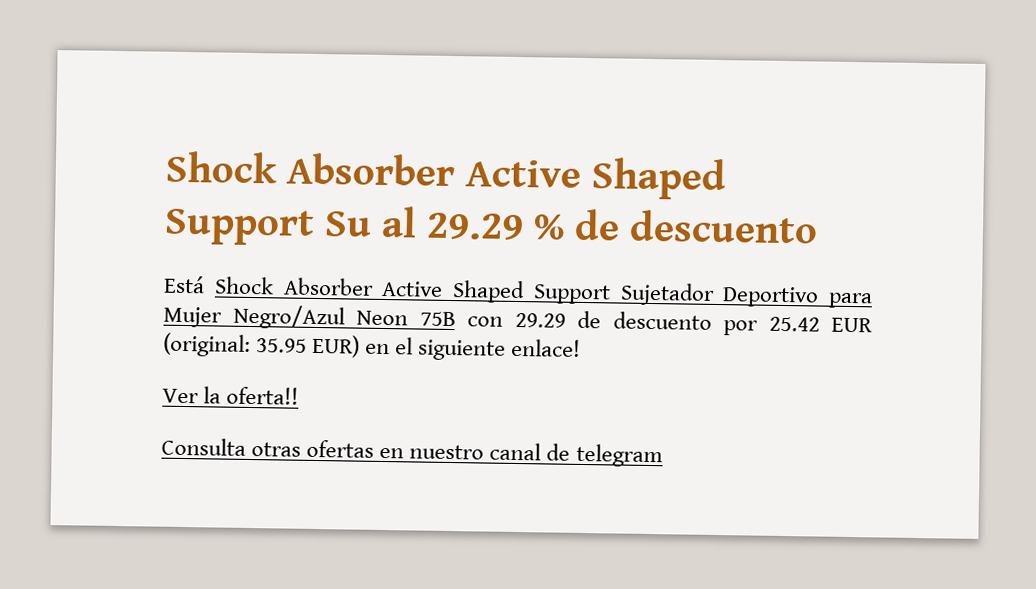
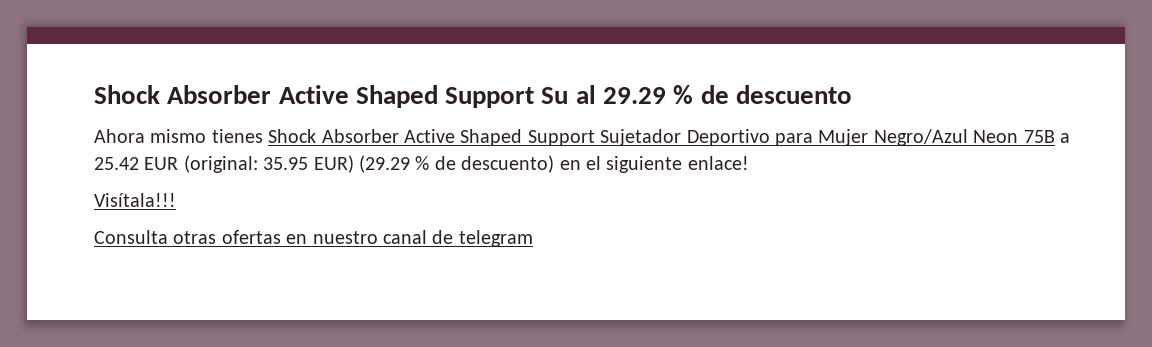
- Está Shock Absorber Active Shaped Support Sujetador Deportivo para Mujer Negro/Azul Neon 75B con 29.29 de descuento por 25.42 EUR (original: 35.95 EUR) en el siguiente enlace!
+ Ahora mismo tienes Shock Absorber Active Shaped Support Sujetador Deportivo para Mujer Negro/Azul Neon 75B a 25.42 EUR (original: 35.95 EUR) (29.29 % de descuento) en el siguiente enlace!
- Ver la oferta!!
+ Visítala!!!

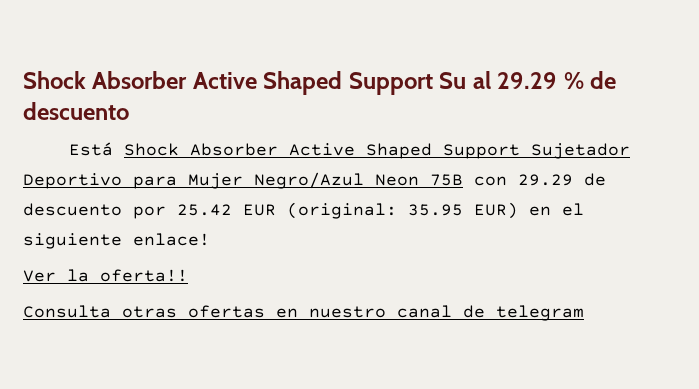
- Ahora mismo tienes Shock Absorber Active Shaped Support Sujetador Deportivo para Mujer Negro/Azul Neon 75B a 25.42 EUR (original: 35.95 EUR) (29.29 % de descuento) en el siguiente enlace!
+ Está Shock Absorber Active Shaped Support Sujetador Deportivo para Mujer Negro/Azul Neon 75B con 29.29 de descuento por 25.42 EUR (original: 35.95 EUR) en el siguiente enlace!
- Visítala!!!
+ Ver la oferta!!

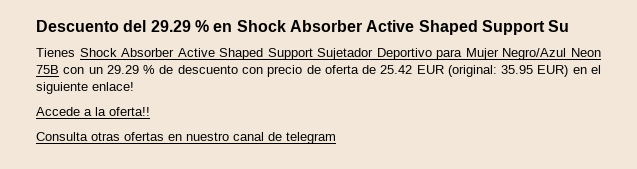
- Shock Absorber Active Shaped Support Su al 29.29 % de descuento
- Está Shock Absorber Active Shaped Support Sujetador Deportivo para Mujer Negro/Azul Neon 75B con 29.29 de descuento por 25.42 EUR (original: 35.95 EUR) en el siguiente enlace!
+ Descuento del 29.29 % en Shock Absorber Active Shaped Support Su
+ Tienes Shock Absorber Active Shaped Support Sujetador Deportivo para Mujer Negro/Azul Neon 75B con un 29.29 % de descuento con precio de oferta de 25.42 EUR (original: 35.95 EUR) en el siguiente enlace!
- Ver la oferta!!
+ Accede a la oferta!!

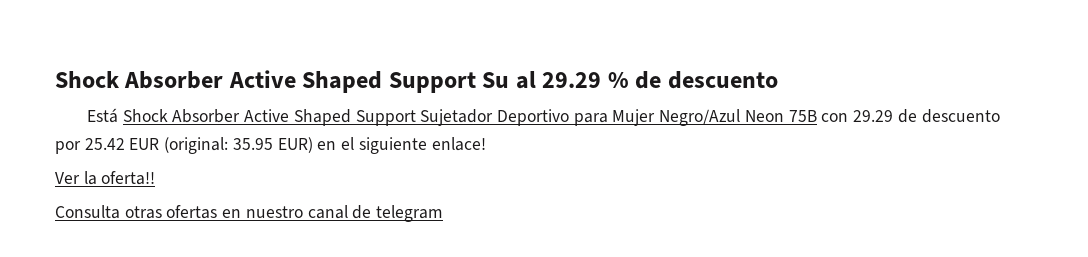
- Descuento del 29.29 % en Shock Absorber Active Shaped Support Su
- Tienes Shock Absorber Active Shaped Support Sujetador Deportivo para Mujer Negro/Azul Neon 75B con un 29.29 % de descuento con precio de oferta de 25.42 EUR (original: 35.95 EUR) en el siguiente enlace!
+ Shock Absorber Active Shaped Support Su al 29.29 % de descuento
+ Está Shock Absorber Active Shaped Support Sujetador Deportivo para Mujer Negro/Azul Neon 75B con 29.29 de descuento por 25.42 EUR (original: 35.95 EUR) en el siguiente enlace!
- Accede a la oferta!!
+ Ver la oferta!!

